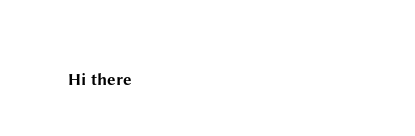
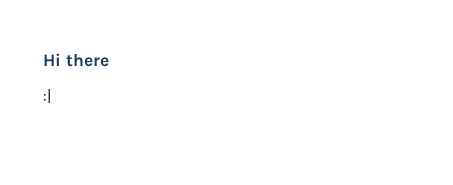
+ :|

